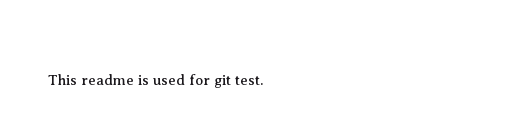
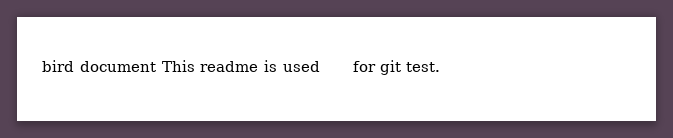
- This readme is used for git test.
+ bird document This readme is used for git test.

